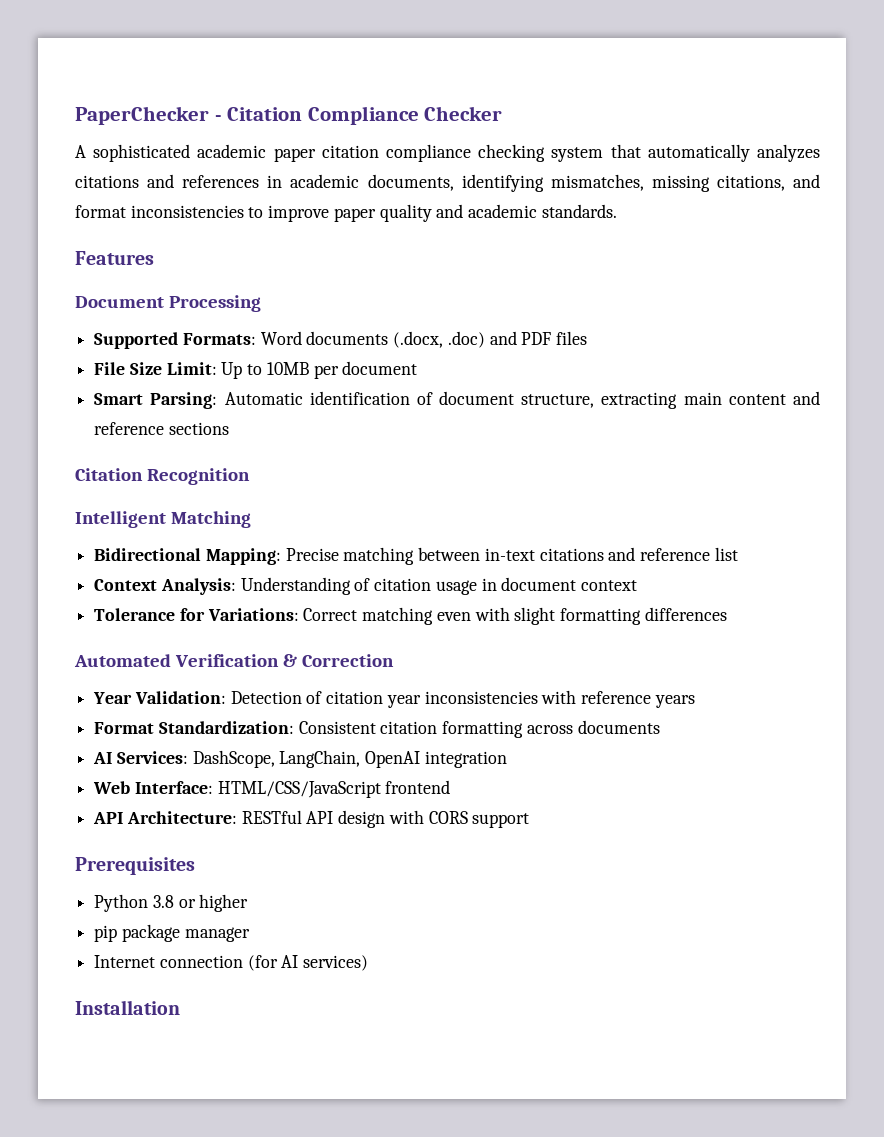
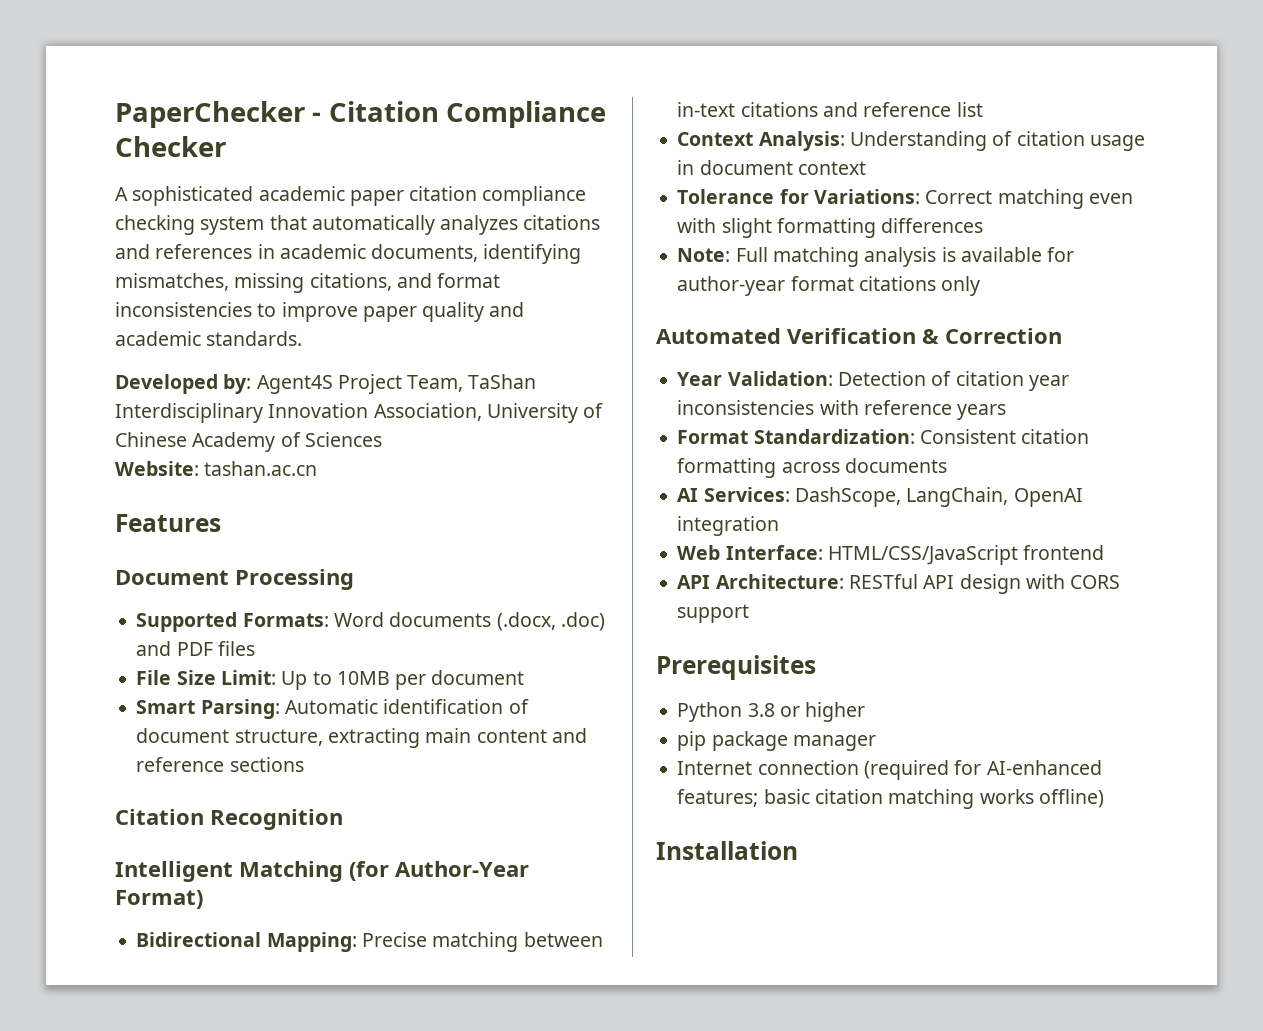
+ Developed by: Agent4S Project Team, TaShan Interdisciplinary Innovation Association, University of Chinese Academy of Sciences
+ Website: tashan.ac.cn
- Intelligent Matching
+ Intelligent Matching (for Author-Year Format)
+ Note: Full matching analysis is available for author-year format citations only
- Internet connection (for AI services)
+ Internet connection (required for AI-enhanced features; basic citation matching works offline)

